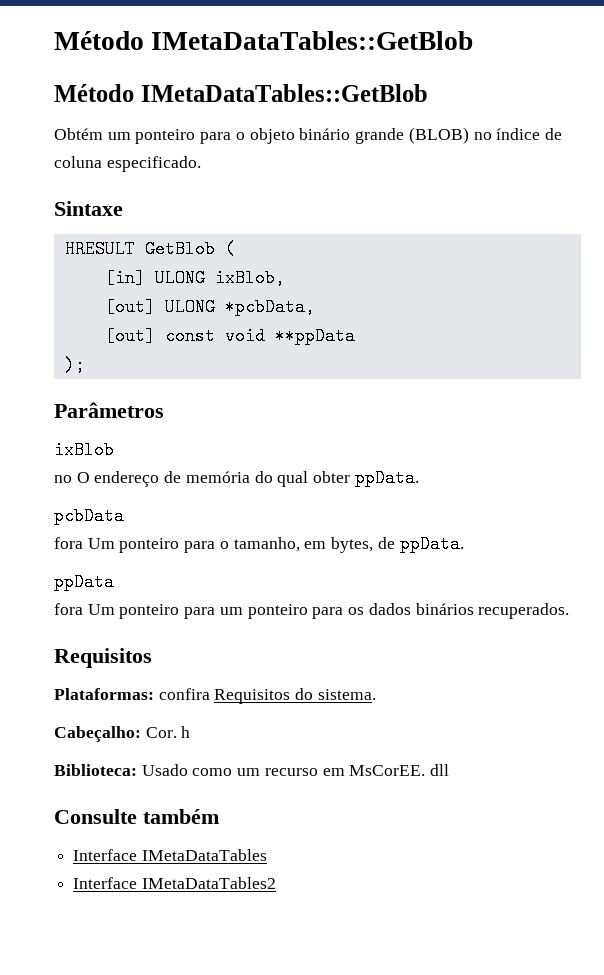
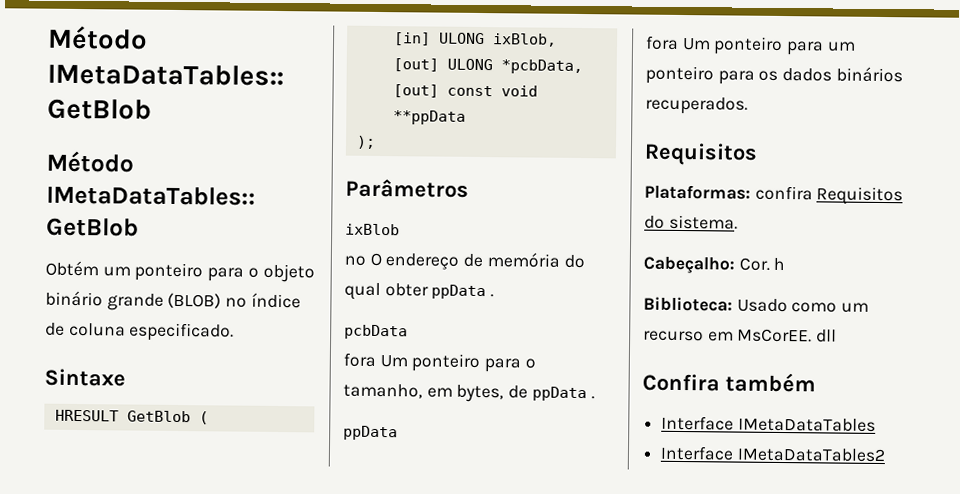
- no O endereço de memória do qual obter ppData.
+ no O endereço de memória do qual obter ppData .
- fora Um ponteiro para o tamanho, em bytes, de ppData.
+ fora Um ponteiro para o tamanho, em bytes, de ppData .
- Consulte também
+ Confira também

